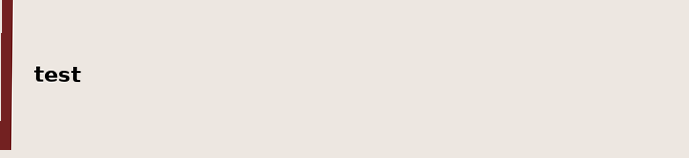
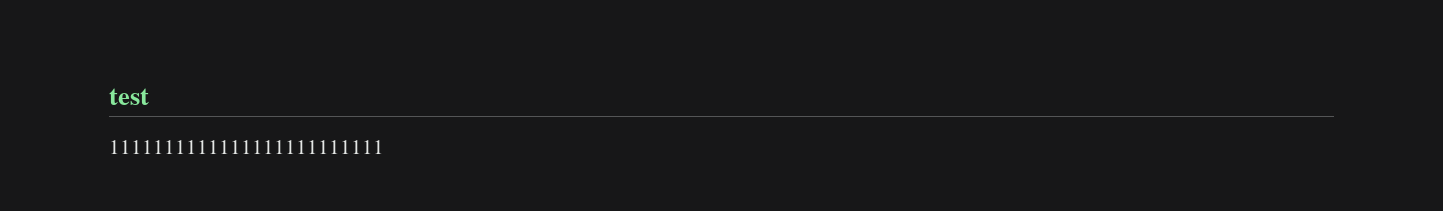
+ 1111111111111111111111111

